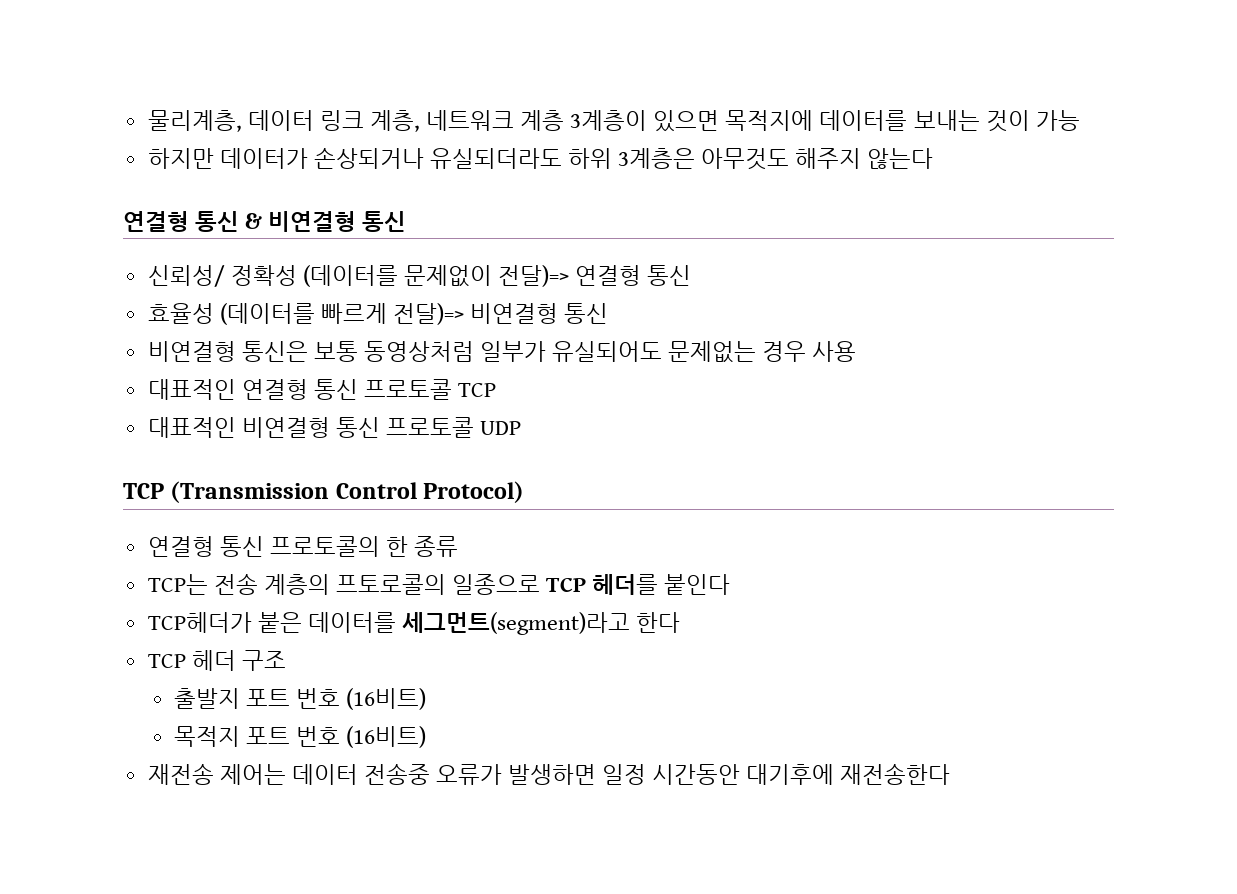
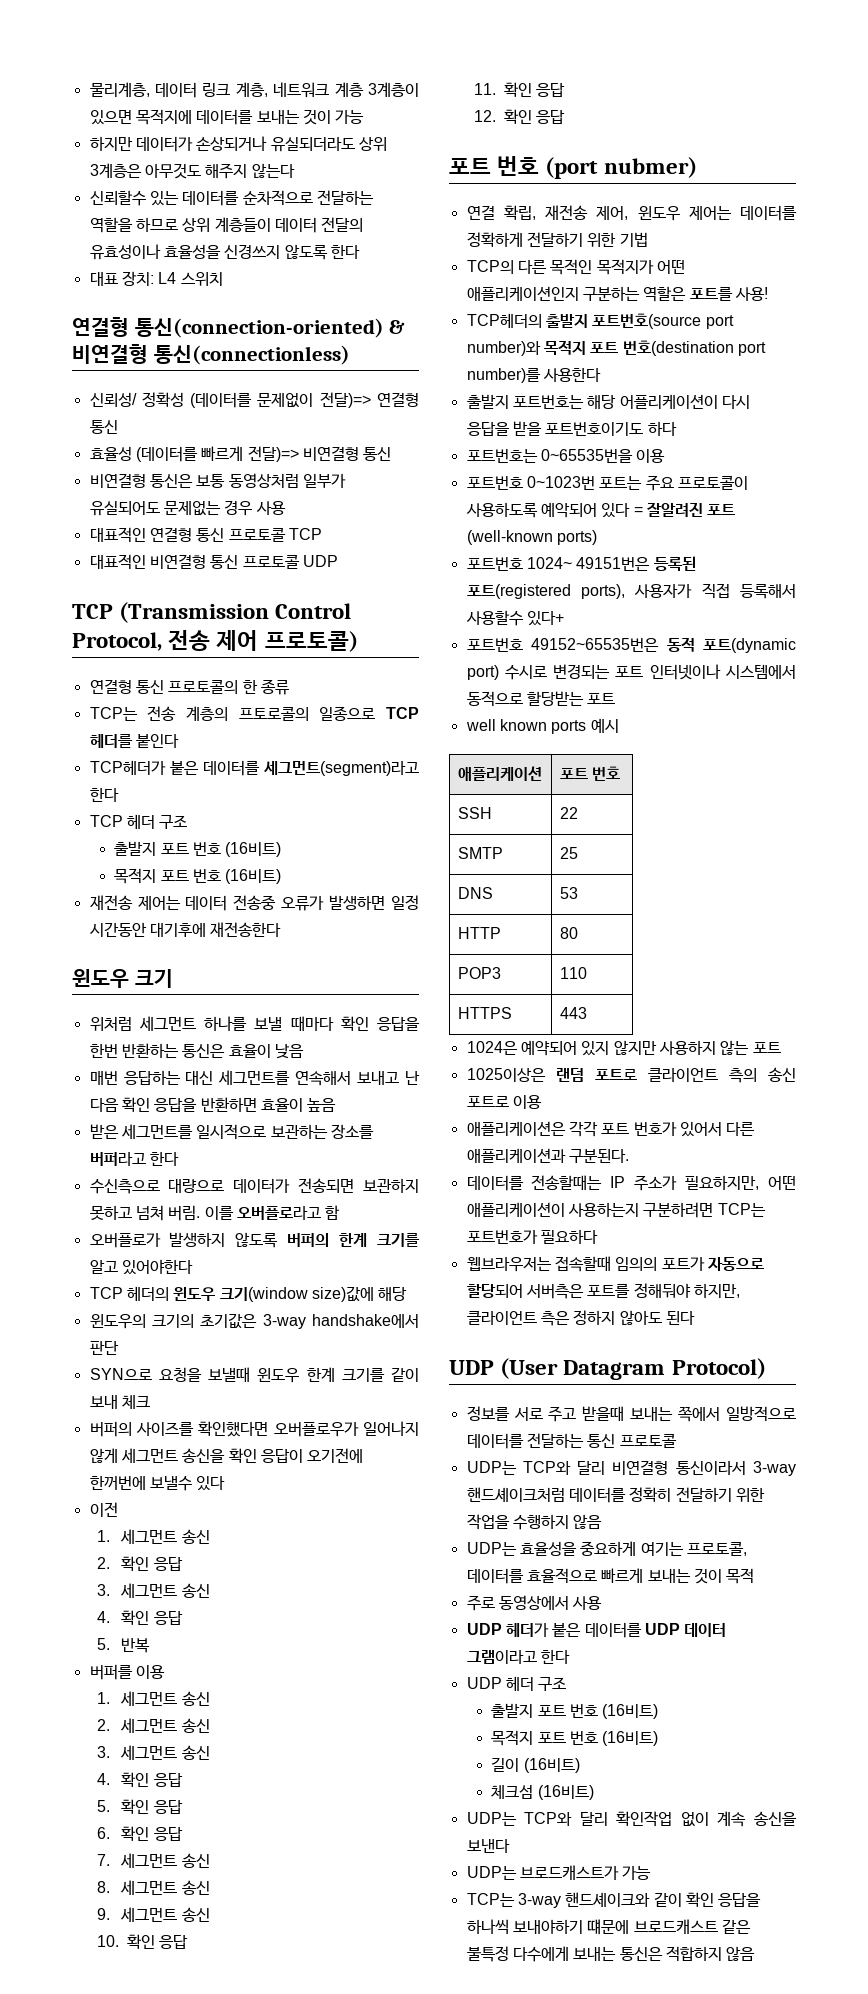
- 하지만 데이터가 손상되거나 유실되더라도 하위 3계층은 아무것도 해주지 않는다
+ 하지만 데이터가 손상되거나 유실되더라도 상위 3계층은 아무것도 해주지 않는다
- 연결형 통신 & 비연결형 통신
+ 신뢰할수 있는 데이터를 순차적으로 전달하는 역할을 하므로 상위 계층들이 데이터 전달의 유효성이나 효율성을 신경쓰지 않도록 한다
+ 대표 장치: L4 스위치
+ 연결형 통신(connection-oriented) & 비연결형 통신(connectionless)
- TCP (Transmission Control Protocol)
+ TCP (Transmission Control Protocol, 전송 제어 프로토콜)
+ 윈도우 크기
+ 위처럼 세그먼트 하나를 보낼 때마다 확인 응답을 한번 반환하는 통신은 효율이 낮음
+ 매번 응답하는 대신 세그먼트를 연속해서 보내고 난 다음 확인 응답을 반환하면 효율이 높음
+ 받은 세그먼트를 일시적으로 보관하는 장소를 버퍼라고 한다
+ 수신측으로 대량으로 데이터가 전송되면 보관하지 못하고 넘쳐 버림. 이를 오버플로라고 함
+ 오버플로가 발생하지 않도록 버퍼의 한계 크기를 알고 있어야한다
+ TCP 헤더의 윈도우 크기(window size)값에 해당
+ 윈도우의 크기의 초기값은 3-way handshake에서 판단
+ SYN으로 요청을 보낼때 윈도우 한계 크기를 같이 보내 체크
+ 버퍼의 사이즈를 확인했다면 오버플로우가 일어나지 않게 세그먼트 송신을 확인 응답이 오기전에 한꺼번에 보낼수 있다
+ 이전
+ 1. 세그먼트 송신
+ 2. 확인 응답
+ 3. 세그먼트 송신
+ 4. 확인 응답
+ 5. 반복
+ 버퍼를 이용
+ 1. 세그먼트 송신
+ 2. 세그먼트 송신
+ 3. 세그먼트 송신
+ 4. 확인 응답
+ 5. 확인 응답
+ 6. 확인 응답
+ 7. 세그먼트 송신
+ 8. 세그먼트 송신
+ 9. 세그먼트 송신
+ 10. 확인 응답
+ 11. 확인 응답
+ 12. 확인 응답
+ 포트 번호 (port nubmer)
+ 연결 확립, 재전송 제어, 윈도우 제어는 데이터를 정확하게 전달하기 위한 기법
+ TCP의 다른 목적인 목적지가 어떤 애플리케이션인지 구분하는 역할은 포트를 사용!
+ TCP헤더의 출발지 포트번호(source port number)와 목적지 포트 번호(destination port number)를 사용한다
+ 출발지 포트번호는 해당 어플리케이션이 다시 응답을 받을 포트번호이기도 하다
+ 포트번호는 0~65535번을 이용
+ 포트번호 0~1023번 포트는 주요 프로토콜이 사용하도록 예악되어 있다 = 잘알려진 포트 (well-known ports)
+ 포트번호 1024~ 49151번은 등록된 포트(registered ports), 사용자가 직접 등록해서 사용할수 있다+
+ 포트번호 49152~65535번은 동적 포트(dynamic port) 수시로 변경되는 포트 인터넷이나 시스템에서 동적으로 할당받는 포트
+ well known ports 예시
+ 애플리케이션 | 포트 번호
+ SSH | 22
+ SMTP | 25
+ DNS | 53
+ HTTP | 80
+ POP3 | 110
+ HTTPS | 443
+ 1024은 예약되어 있지 않지만 사용하지 않는 포트
+ 1025이상은 랜덤 포트로 클라이언트 측의 송신 포트로 이용
+ 애플리케이션은 각각 포트 번호가 있어서 다른 애플리케이션과 구분된다.
+ 데이터를 전송할때는 IP 주소가 필요하지만, 어떤 애플리케이션이 사용하는지 구분하려면 TCP는 포트번호가 필요하다
+ 웹브라우저는 접속할때 임의의 포트가 자동으로 할당되어 서버측은 포트를 정해둬야 하지만, 클라이언트 측은 정하지 않아도 된다
+ UDP (User Datagram Protocol)
+ 정보를 서로 주고 받을때 보내는 쪽에서 일방적으로 데이터를 전달하는 통신 프로토콜
+ UDP는 TCP와 달리 비연결형 통신이라서 3-way 핸드셰이크처럼 데이터를 정확히 전달하기 위한 작업을 수행하지 않음
+ UDP는 효율성을 중요하게 여기는 프로토콜, 데이터를 효율적으로 빠르게 보내는 것이 목적
+ 주로 동영상에서 사용
+ UDP 헤더가 붙은 데이터를 UDP 데이터 그램이라고 한다
+ UDP 헤더 구조
+ 출발지 포트 번호 (16비트)
+ 목적지 포트 번호 (16비트)
+ 길이 (16비트)
+ 체크섬 (16비트)
+ UDP는 TCP와 달리 확인작업 없이 계속 송신을 보낸다
+ UDP는 브로드캐스트가 가능
+ TCP는 3-way 핸드셰이크와 같이 확인 응답을 하나씩 보내야하기 떄문에 브로드캐스트 같은 불특정 다수에게 보내는 통신은 적합하지 않음

